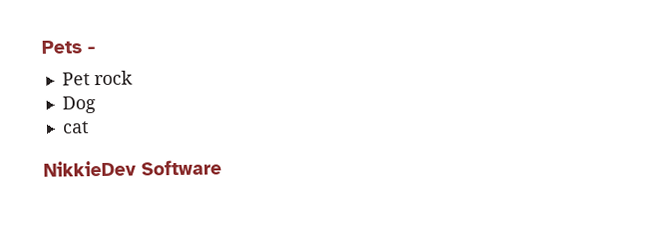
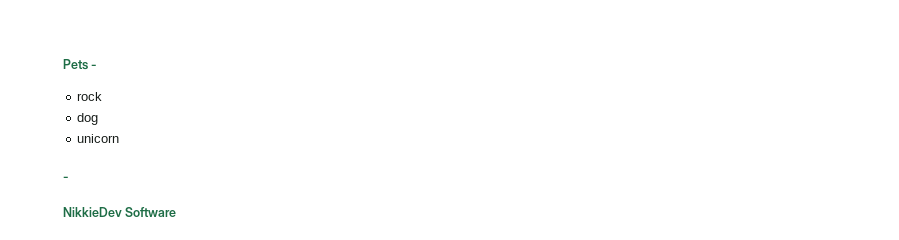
- Pet rock
+ rock
- Dog
- cat
+ dog
+ unicorn
+ -

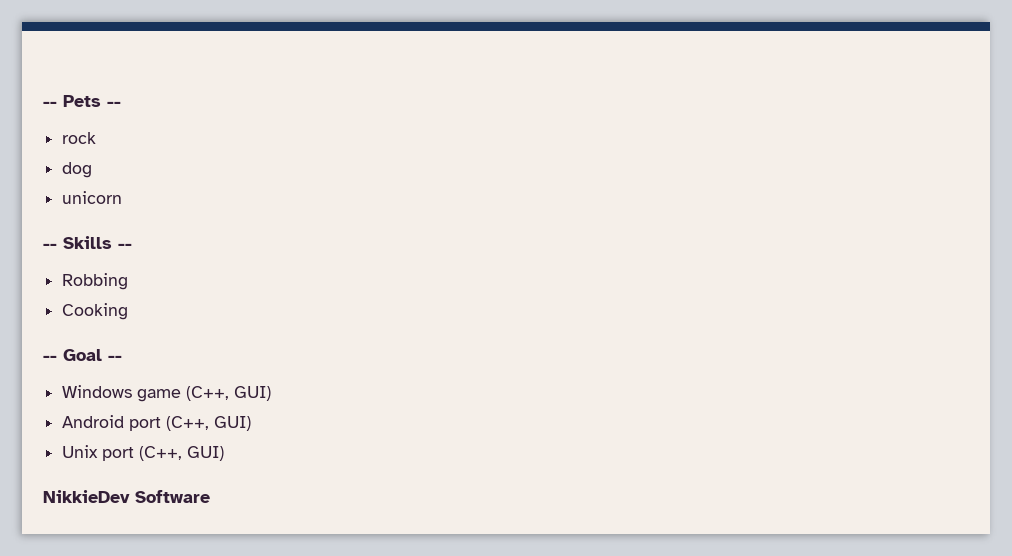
- Pets -
+ -- Pets --
  unicorn
- -
+ -- Skills --
+ Robbing
+ Cooking
+ -- Goal --
+ Windows game (C++, GUI)
+ Android port (C++, GUI)
+ Unix port (C++, GUI)

